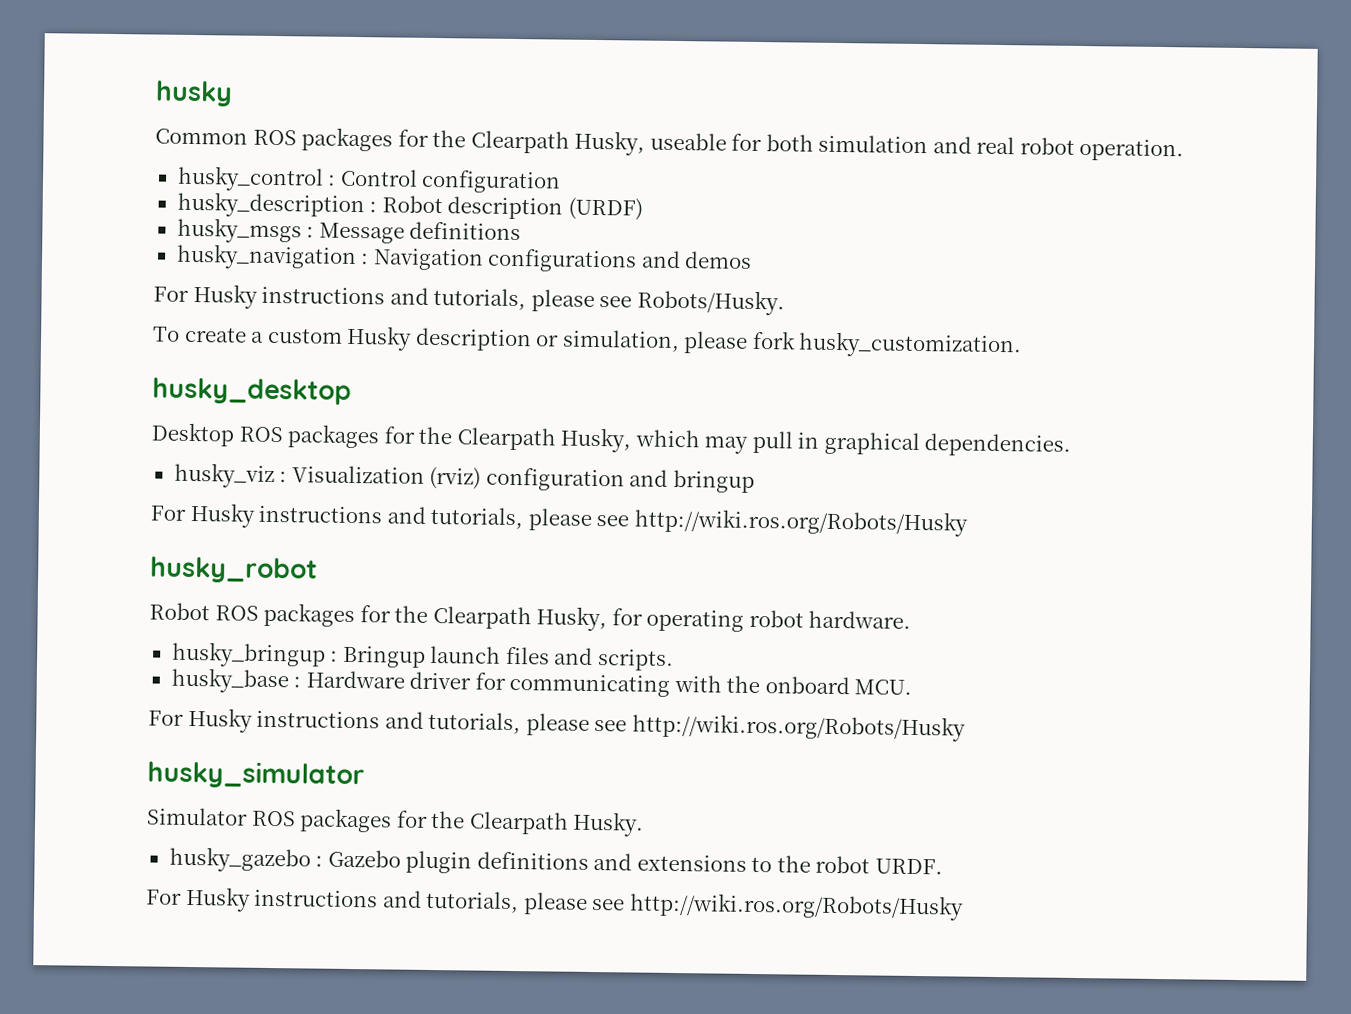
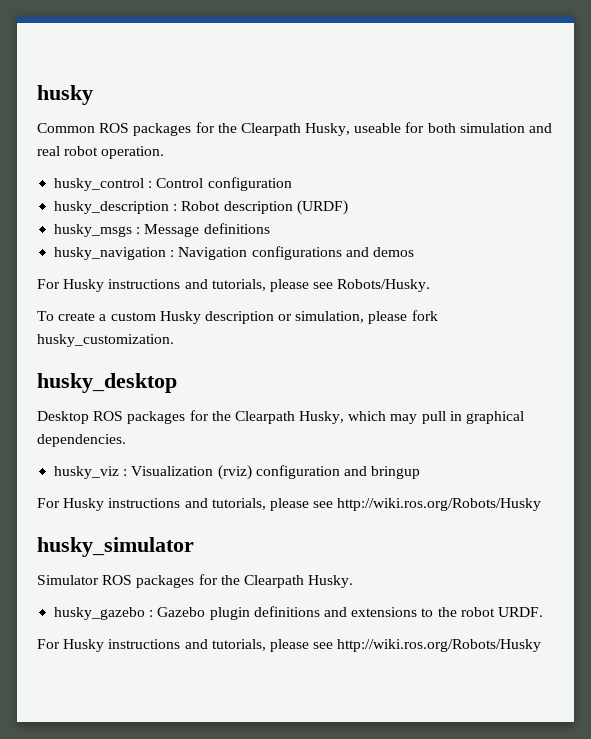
- husky_robot
- Robot ROS packages for the Clearpath Husky, for operating robot hardware.
- husky_bringup : Bringup launch files and scripts.
- husky_base : Hardware driver for communicating with the onboard MCU.
- For Husky instructions and tutorials, please see http://wiki.ros.org/Robots/Husky

